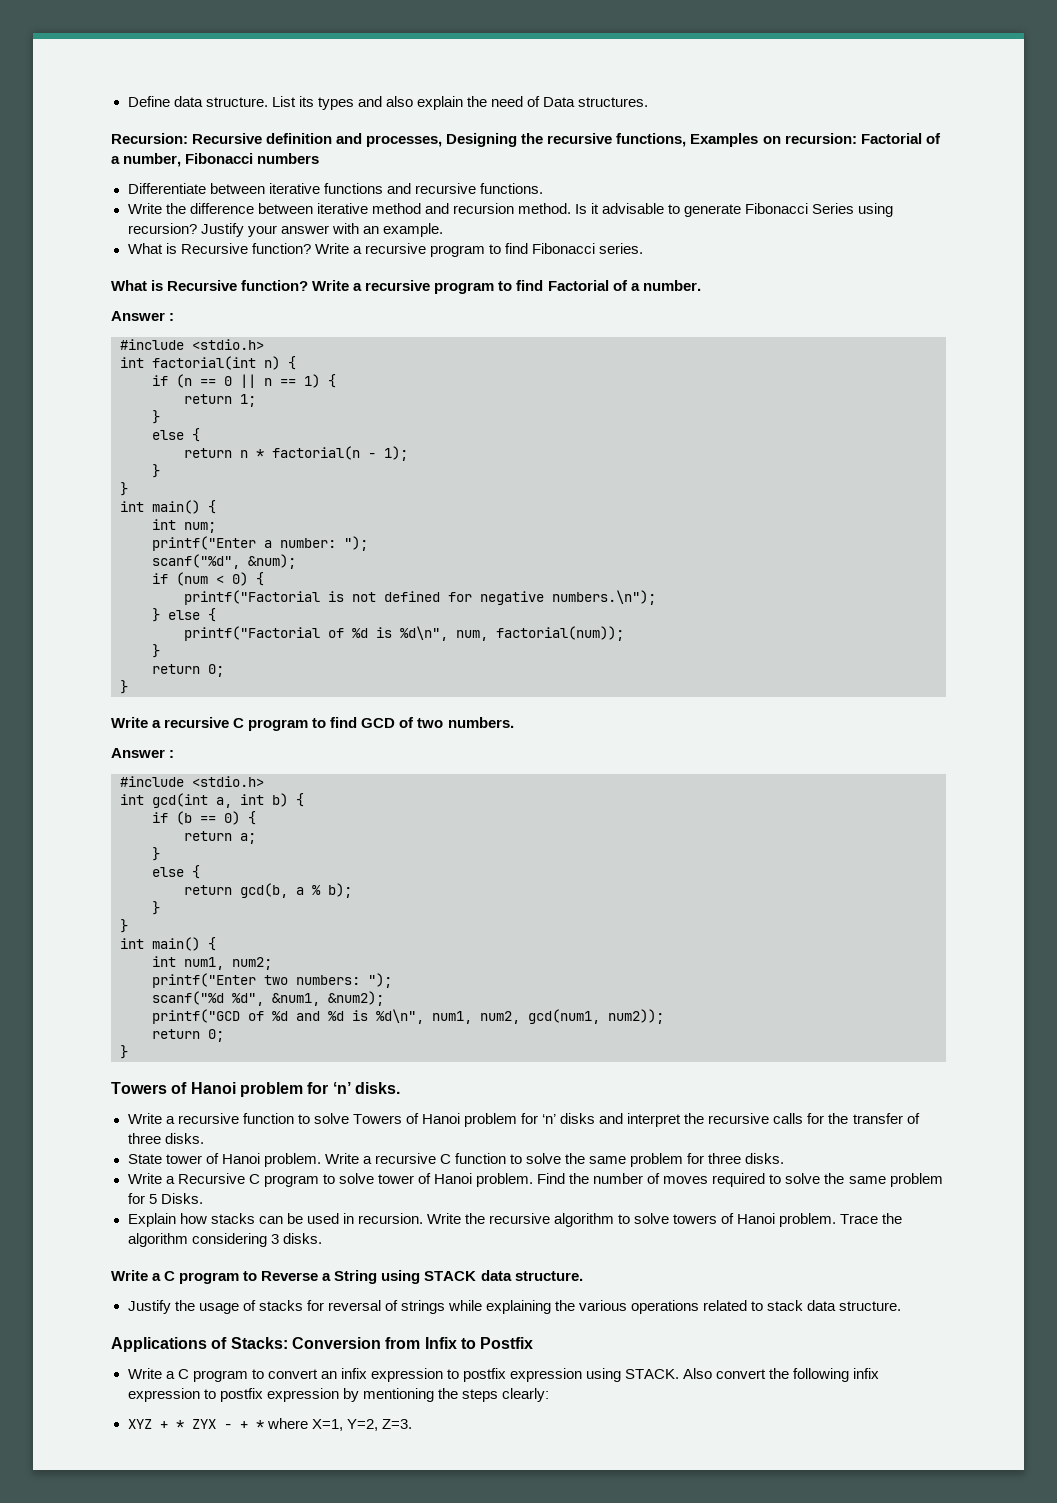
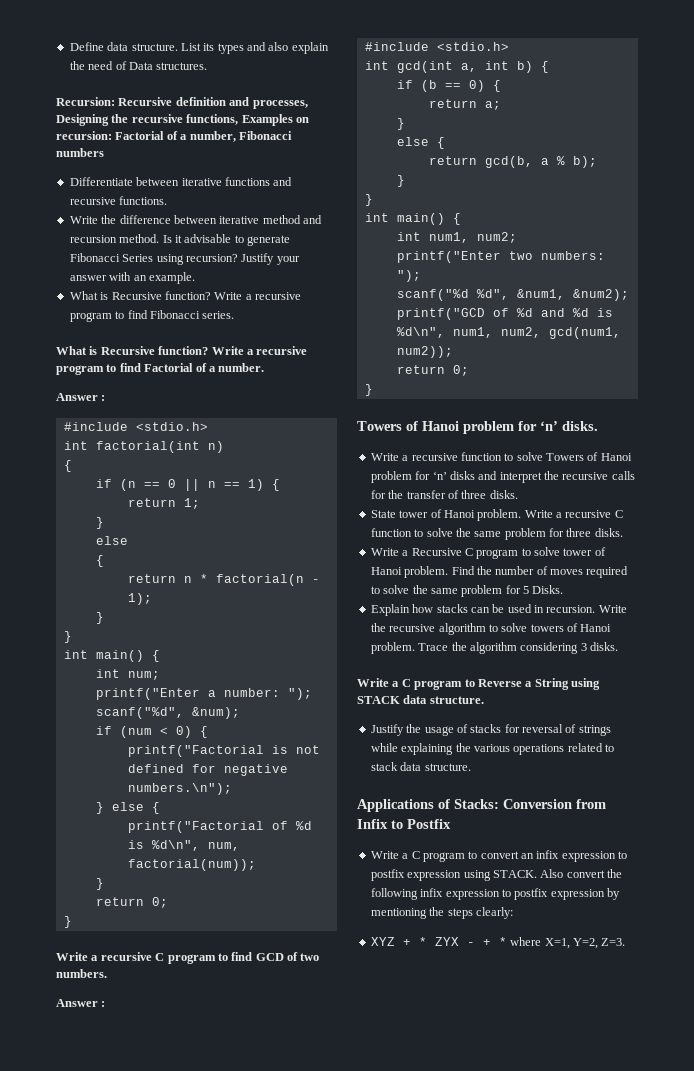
- int factorial(int n) {
+ int factorial(int n)
+ {
  return 1;
  }
- else {
+ else
+ {

